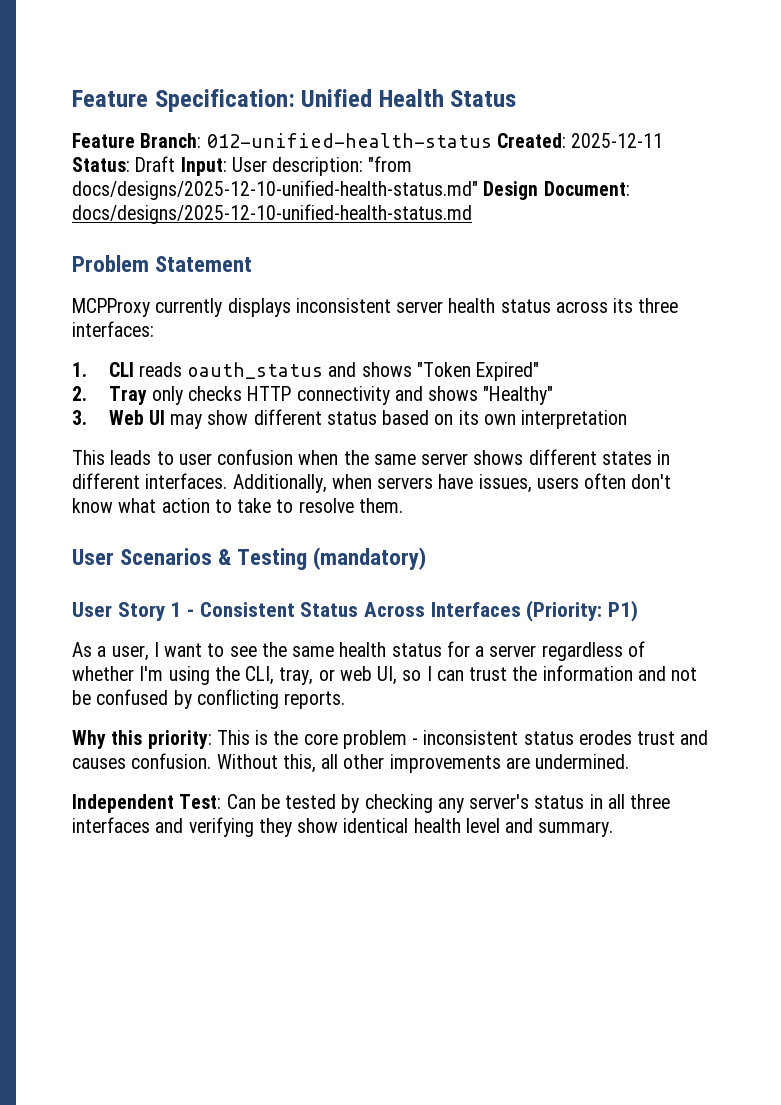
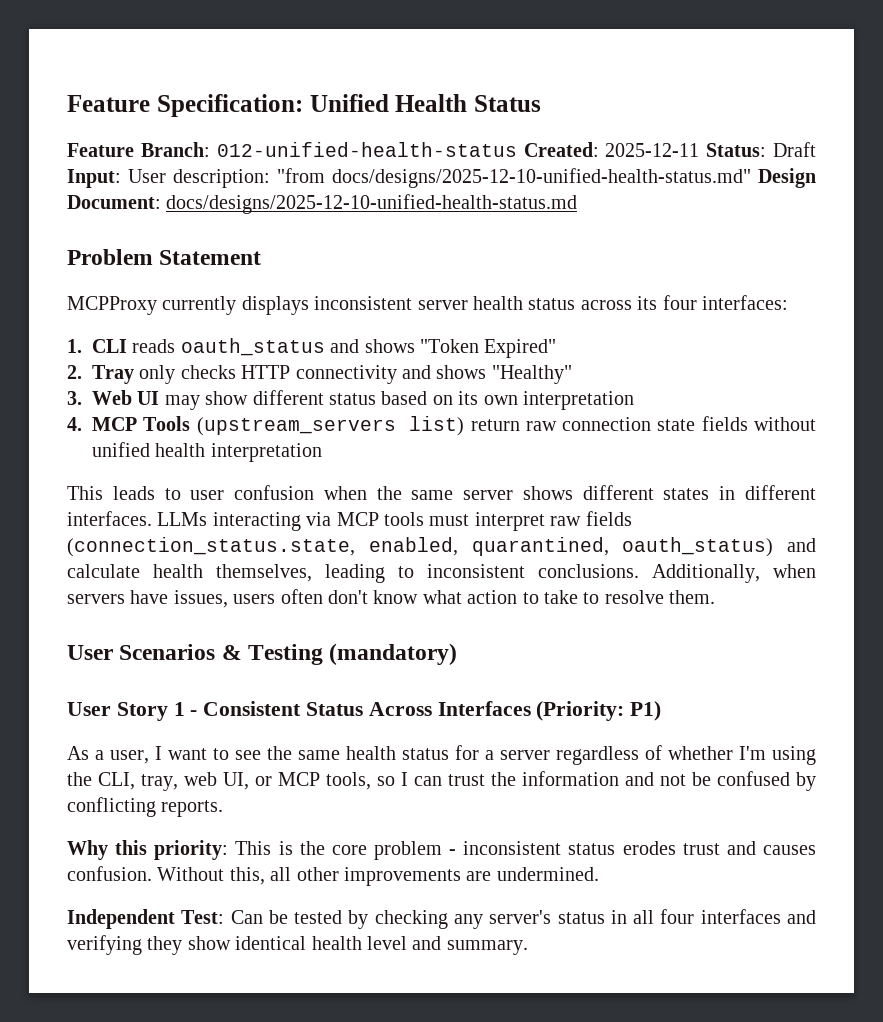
- MCPProxy currently displays inconsistent server health status across its three interfaces:
+ MCPProxy currently displays inconsistent server health status across its four interfaces:
+ 4. MCP Tools (upstream_servers list) return raw connection state fields without unified health interpretation
+ LLMs interacting via MCP tools must interpret raw fields (connection_status.state, enabled, quarantined, oauth_status) and calculate health themselves, leading to inconsistent conclusions.
- As a user, I want to see the same health status for a server regardless of whether I'm using the CLI, tray, or web UI, so I can trust the information and not be confused by conflicting reports.
+ As a user, I want to see the same health status for a server regardless of whether I'm using the CLI, tray, web UI, or MCP tools, so I can trust the information and not be confused by conflicting reports.
- Independent Test: Can be tested by checking any server's status in all three interfaces and verifying they show identical health level and summary.
+ Independent Test: Can be tested by checking any server's status in all four interfaces and verifying they show identical health level and summary.

